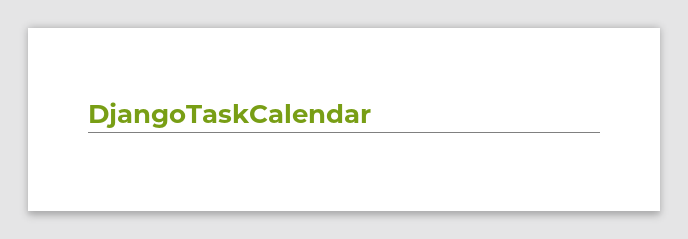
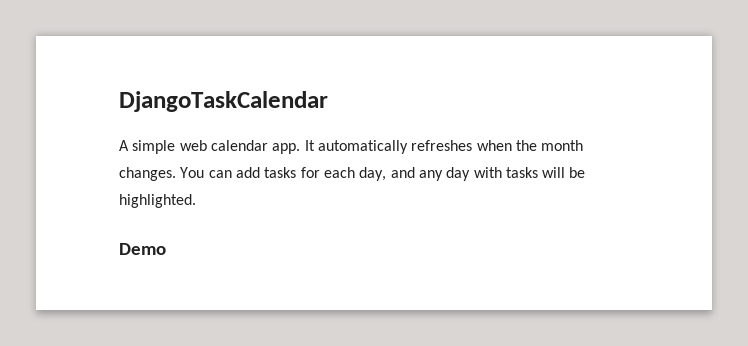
+ A simple web calendar app. It automatically refreshes when the month changes. You can add tasks for each day, and any day with tasks will be highlighted.
+ Demo

